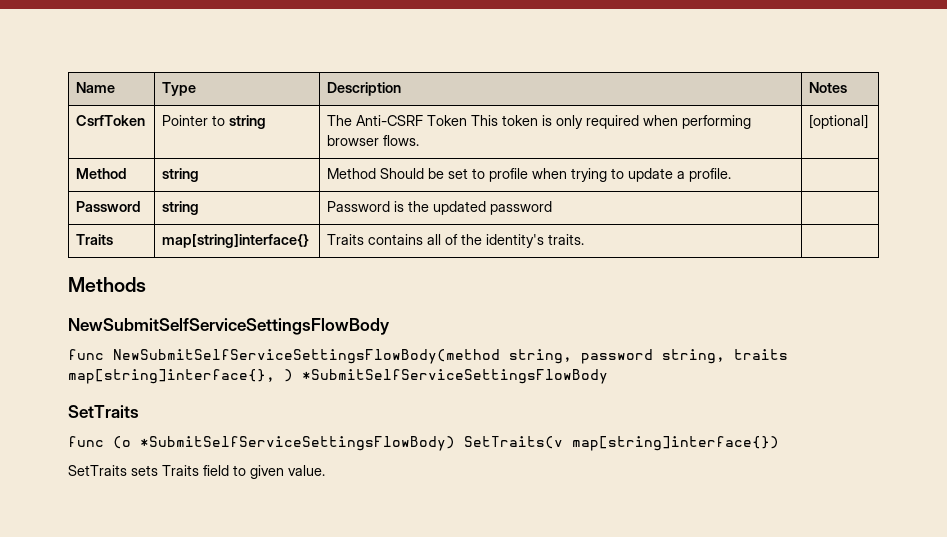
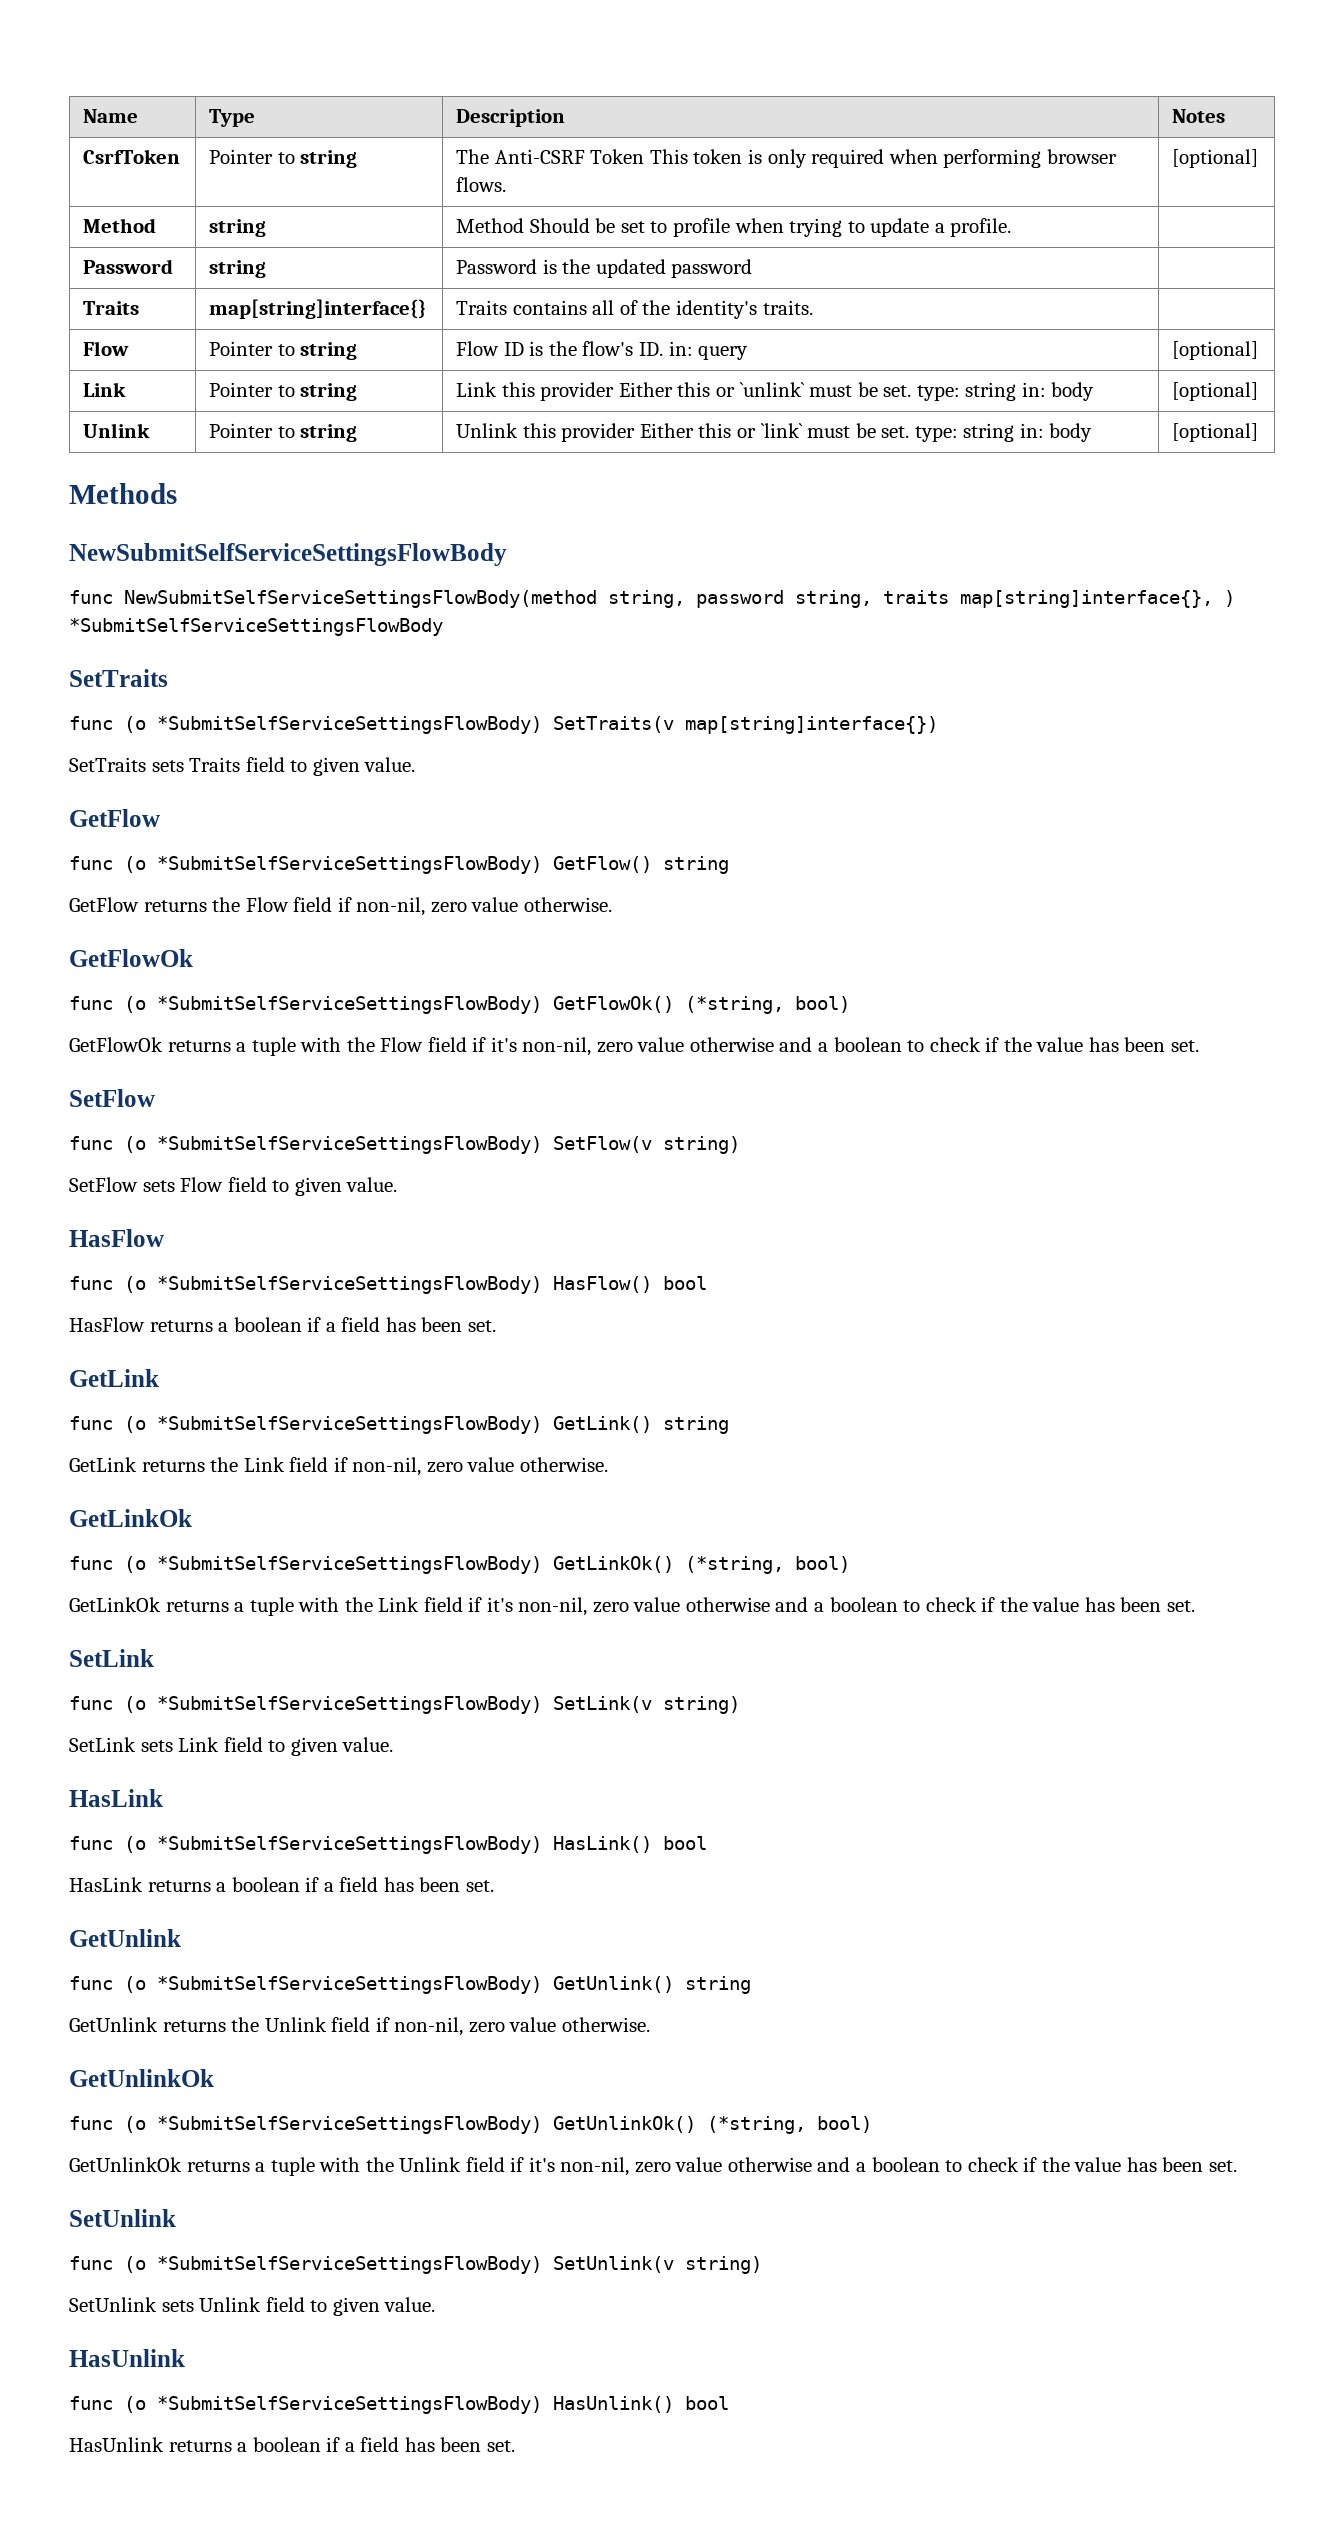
+ Flow | Pointer to string | Flow ID is the flow's ID. in: query | [optional]
+ Link | Pointer to string | Link this provider Either this or `unlink` must be set. type: string in: body | [optional]
+ Unlink | Pointer to string | Unlink this provider Either this or `link` must be set. type: string in: body | [optional]
  SetTraits sets Traits field to given value.
+ GetFlow
+ func (o *SubmitSelfServiceSettingsFlowBody) GetFlow() string
+ GetFlow returns the Flow field if non-nil, zero value otherwise.
+ GetFlowOk
+ func (o *SubmitSelfServiceSettingsFlowBody) GetFlowOk() (*string, bool)
+ GetFlowOk returns a tuple with the Flow field if it's non-nil, zero value otherwise and a boolean to check if the value has been set.
+ SetFlow
+ func (o *SubmitSelfServiceSettingsFlowBody) SetFlow(v string)
+ SetFlow sets Flow field to given value.
+ HasFlow
+ func (o *SubmitSelfServiceSettingsFlowBody) HasFlow() bool
+ HasFlow returns a boolean if a field has been set.
+ GetLink
+ func (o *SubmitSelfServiceSettingsFlowBody) GetLink() string
+ GetLink returns the Link field if non-nil, zero value otherwise.
+ GetLinkOk
+ func (o *SubmitSelfServiceSettingsFlowBody) GetLinkOk() (*string, bool)
+ GetLinkOk returns a tuple with the Link field if it's non-nil, zero value otherwise and a boolean to check if the value has been set.
+ SetLink
+ func (o *SubmitSelfServiceSettingsFlowBody) SetLink(v string)
+ SetLink sets Link field to given value.
+ HasLink
+ func (o *SubmitSelfServiceSettingsFlowBody) HasLink() bool
+ HasLink returns a boolean if a field has been set.
+ GetUnlink
+ func (o *SubmitSelfServiceSettingsFlowBody) GetUnlink() string
+ GetUnlink returns the Unlink field if non-nil, zero value otherwise.
+ GetUnlinkOk
+ func (o *SubmitSelfServiceSettingsFlowBody) GetUnlinkOk() (*string, bool)
+ GetUnlinkOk returns a tuple with the Unlink field if it's non-nil, zero value otherwise and a boolean to check if the value has been set.
+ SetUnlink
+ func (o *SubmitSelfServiceSettingsFlowBody) SetUnlink(v string)
+ SetUnlink sets Unlink field to given value.
+ HasUnlink
+ func (o *SubmitSelfServiceSettingsFlowBody) HasUnlink() bool
+ HasUnlink returns a boolean if a field has been set.

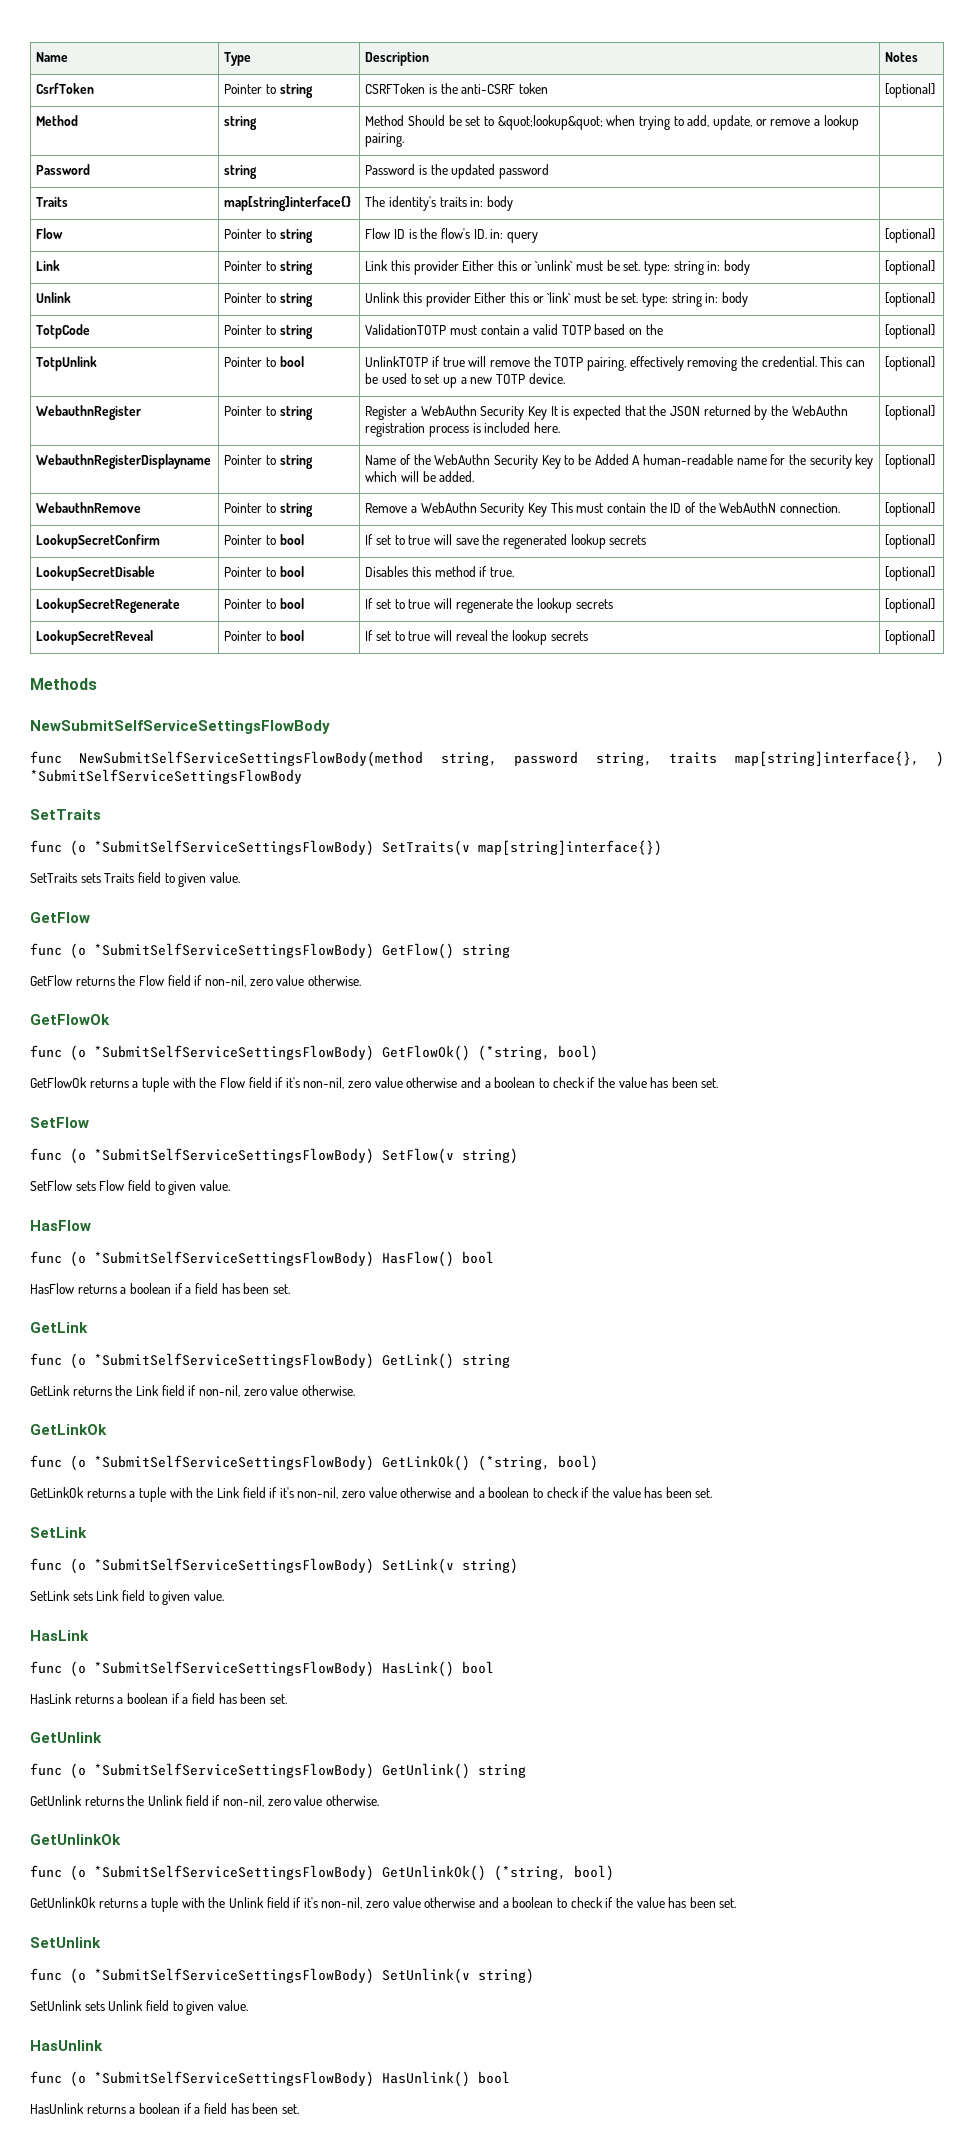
- CsrfToken | Pointer to string | The Anti-CSRF Token This token is only required when performing browser flows. | [optional]
+ CsrfToken | Pointer to string | CSRFToken is the anti-CSRF token | [optional]
- Method | string | Method Should be set to profile when trying to update a profile. |
+ Method | string | Method Should be set to &quot;lookup&quot; when trying to add, update, or remove a lookup pairing. |
- Traits | map[string]interface{} | Traits contains all of the identity's traits. |
+ Traits | map[string]interface{} | The identity's traits in: body |
+ TotpCode | Pointer to string | ValidationTOTP must contain a valid TOTP based on the | [optional]
+ TotpUnlink | Pointer to bool | UnlinkTOTP if true will remove the TOTP pairing, effectively removing the credential. This can be used to set up a new TOTP device. | [optional]
+ WebauthnRegister | Pointer to string | Register a WebAuthn Security Key It is expected that the JSON returned by the WebAuthn registration process is included here. | [optional]
+ WebauthnRegisterDisplayname | Pointer to string | Name of the WebAuthn Security Key to be Added A human-readable name for the security key which will be added. | [optional]
+ WebauthnRemove | Pointer to string | Remove a WebAuthn Security Key This must contain the ID of the WebAuthN connection. | [optional]
+ LookupSecretConfirm | Pointer to bool | If set to true will save the regenerated lookup secrets | [optional]
+ LookupSecretDisable | Pointer to bool | Disables this method if true. | [optional]
+ LookupSecretRegenerate | Pointer to bool | If set to true will regenerate the lookup secrets | [optional]
+ LookupSecretReveal | Pointer to bool | If set to true will reveal the lookup secrets | [optional]

